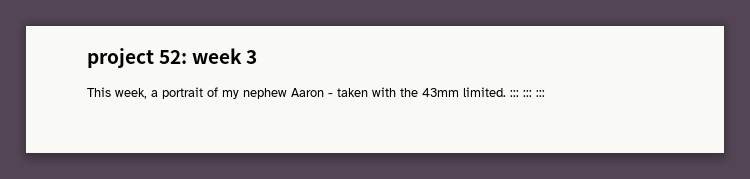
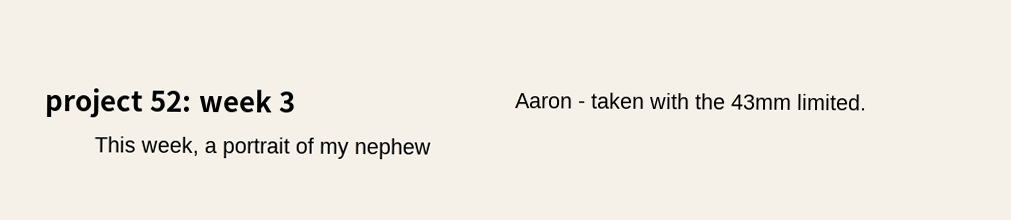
- This week, a portrait of my nephew Aaron - taken with the 43mm limited. ::: ::: :::
+ This week, a portrait of my nephew Aaron - taken with the 43mm limited.

